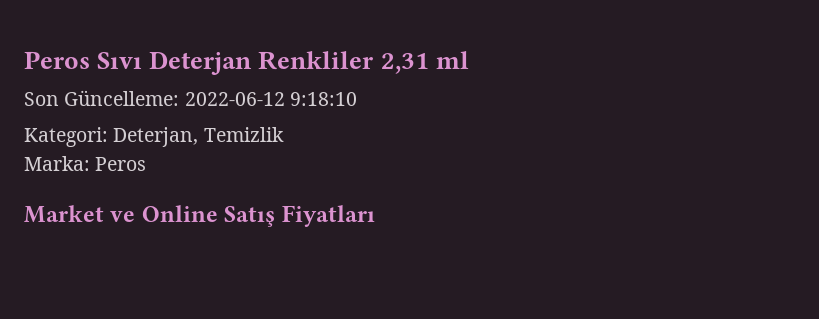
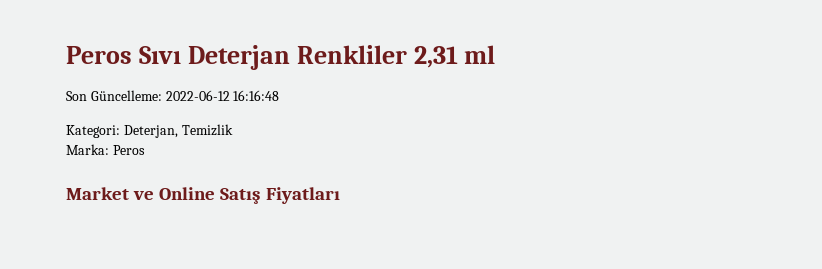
- Son Güncelleme: 2022-06-12 9:18:10
+ Son Güncelleme: 2022-06-12 16:16:48

